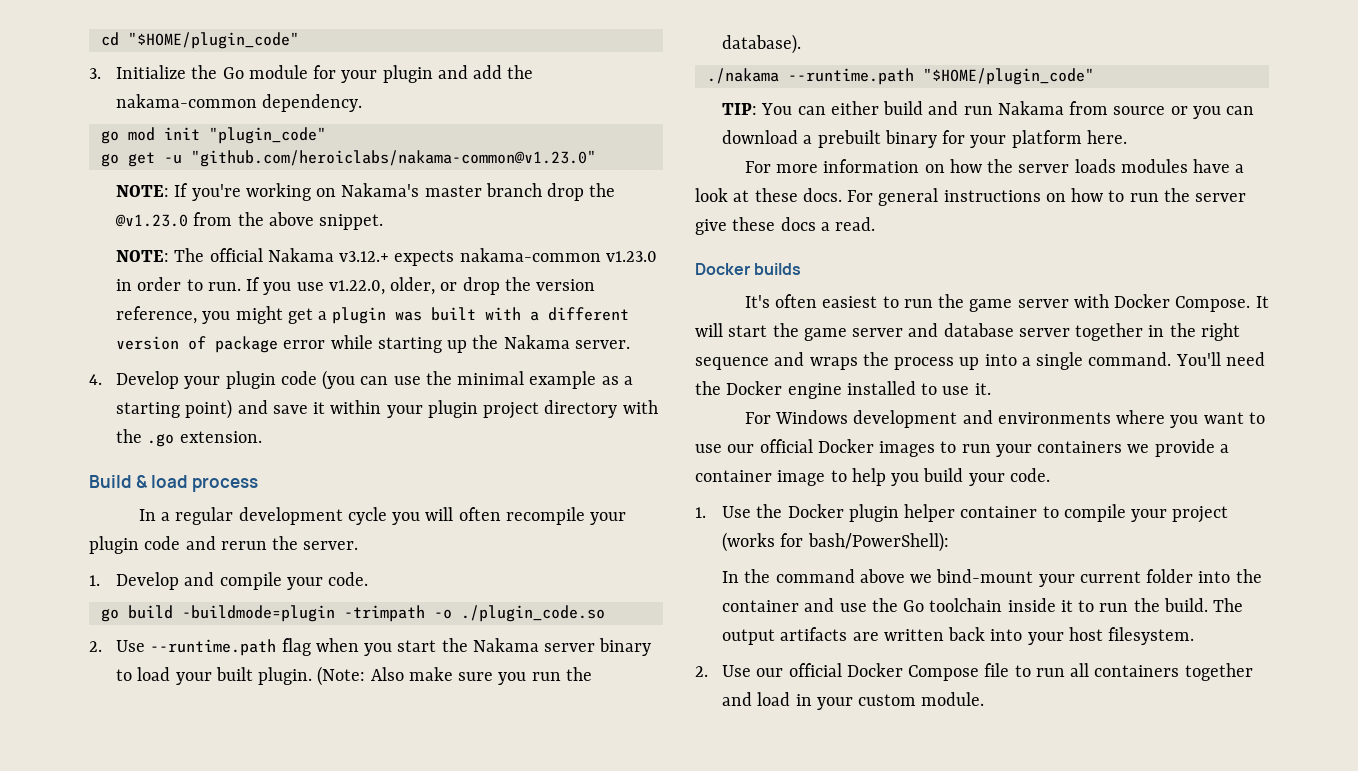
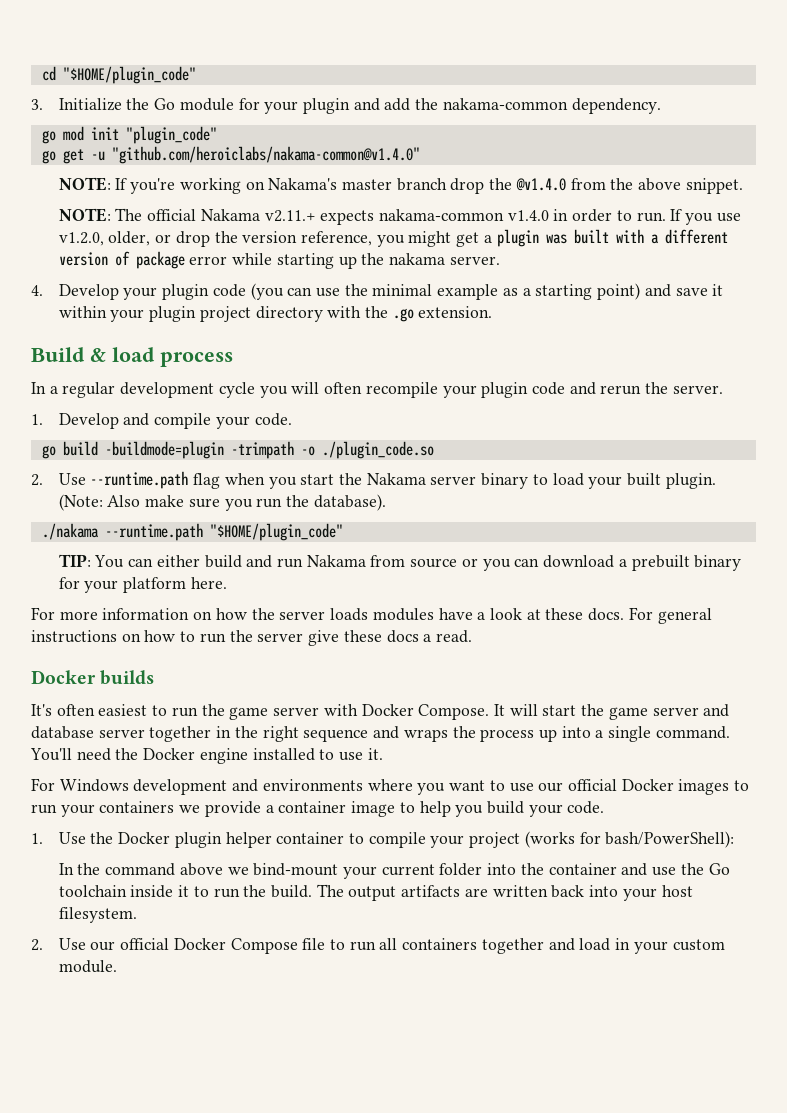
- go get -u "github.com/heroiclabs/nakama-common@v1.23.0"
+ go get -u "github.com/heroiclabs/nakama-common@v1.4.0"
- NOTE: If you're working on Nakama's master branch drop the @v1.23.0 from the above snippet.
+ NOTE: If you're working on Nakama's master branch drop the @v1.4.0 from the above snippet.
- NOTE: The official Nakama v3.12.+ expects nakama-common v1.23.0 in order to run.
+ NOTE: The official Nakama v2.11.+ expects nakama-common v1.4.0 in order to run.
- If you use v1.22.0, older, or drop the version reference, you might get a plugin was built with a different version of package error while starting up the Nakama server.
+ If you use v1.2.0, older, or drop the version reference, you might get a plugin was built with a different version of package error while starting up the nakama server.

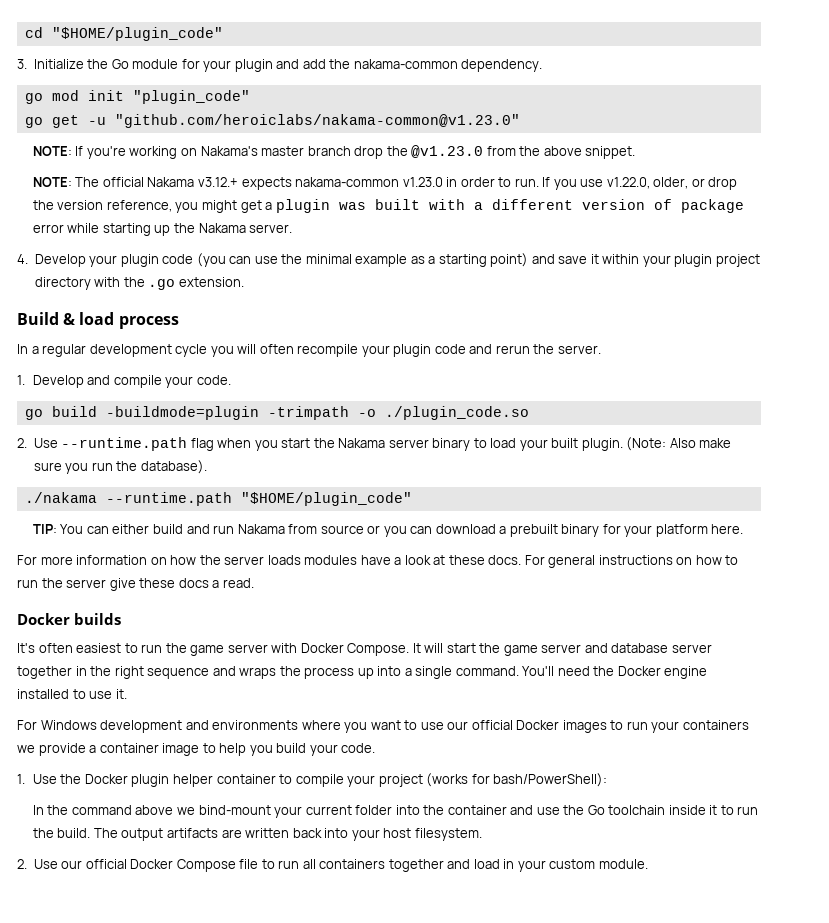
- go get -u "github.com/heroiclabs/nakama-common@v1.4.0"
+ go get -u "github.com/heroiclabs/nakama-common@v1.23.0"
- NOTE: If you're working on Nakama's master branch drop the @v1.4.0 from the above snippet.
+ NOTE: If you're working on Nakama's master branch drop the @v1.23.0 from the above snippet.
- NOTE: The official Nakama v2.11.+ expects nakama-common v1.4.0 in order to run.
+ NOTE: The official Nakama v3.12.+ expects nakama-common v1.23.0 in order to run.
- If you use v1.2.0, older, or drop the version reference, you might get a plugin was built with a different version of package error while starting up the nakama server.
+ If you use v1.22.0, older, or drop the version reference, you might get a plugin was built with a different version of package error while starting up the Nakama server.

